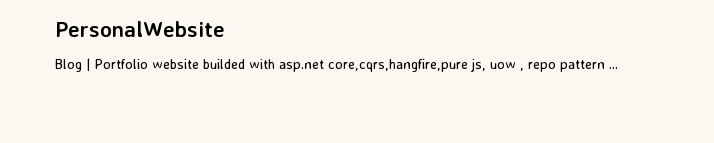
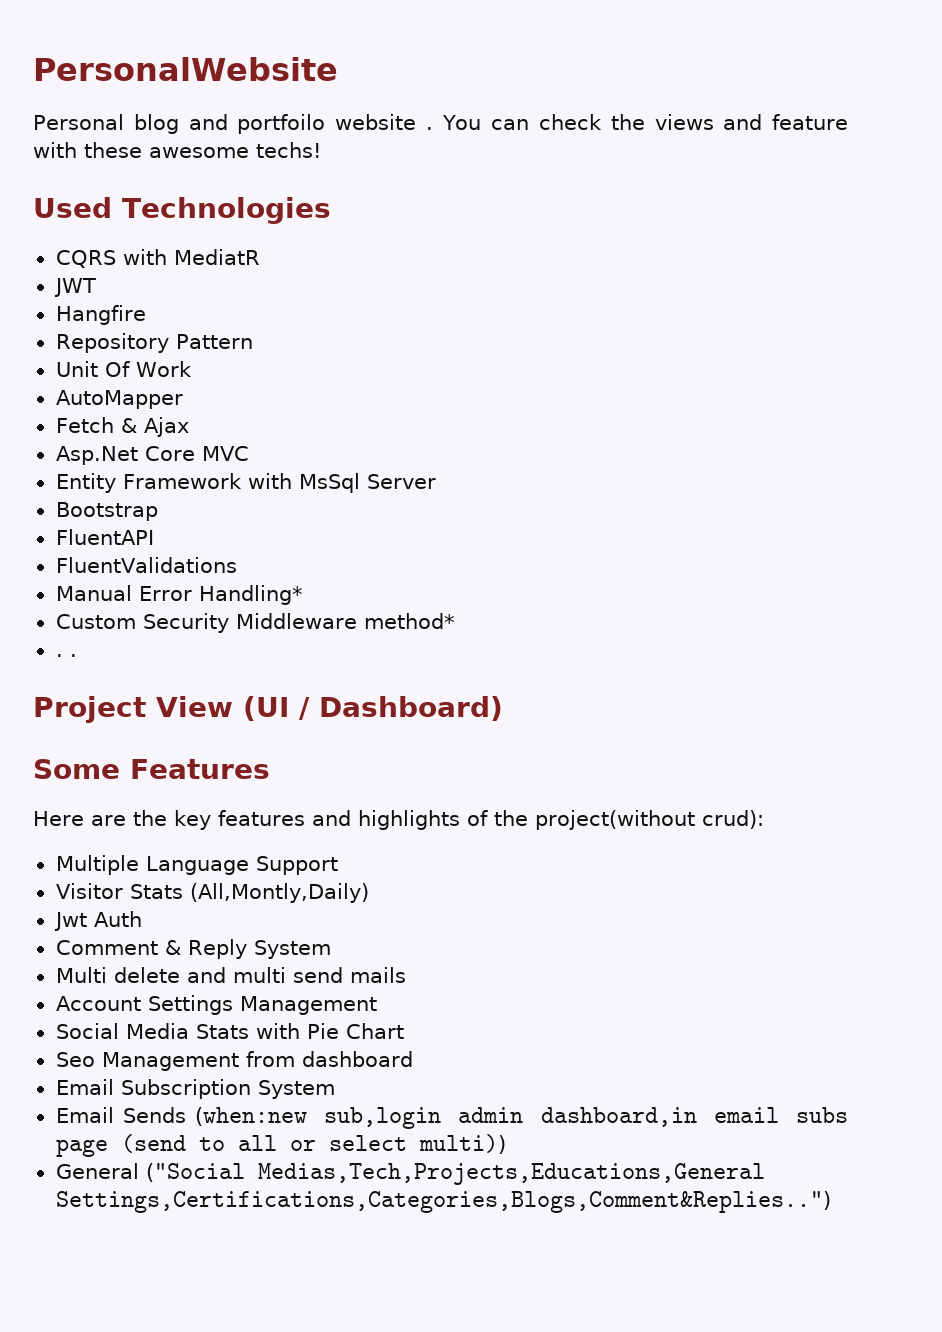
- Blog | Portfolio website builded with asp.net core,cqrs,hangfire,pure js, uow , repo pattern ...
+ Personal blog and portfoilo website . You can check the views and feature with these awesome techs!
+ Used Technologies
+ CQRS with MediatR
+ JWT
+ Hangfire
+ Repository Pattern
+ Unit Of Work
+ AutoMapper
+ Fetch & Ajax
+ Asp.Net Core MVC
+ Entity Framework with MsSql Server
+ Bootstrap
+ FluentAPI
+ FluentValidations
+ Manual Error Handling*
+ Custom Security Middleware method*
+ . .
+ Project View (UI / Dashboard)
+ Some Features
+ Here are the key features and highlights of the project(without crud):
+ Multiple Language Support
+ Visitor Stats (All,Montly,Daily)
+ Jwt Auth
+ Comment & Reply System
+ Multi delete and multi send mails
+ Account Settings Management
+ Social Media Stats with Pie Chart
+ Seo Management from dashboard
+ Email Subscription System
+ Email Sends (when:new sub,login admin dashboard,in email subs page (send to all or select multi))
+ General ("Social Medias,Tech,Projects,Educations,General Settings,Certifications,Categories,Blogs,Comment&Replies..")

